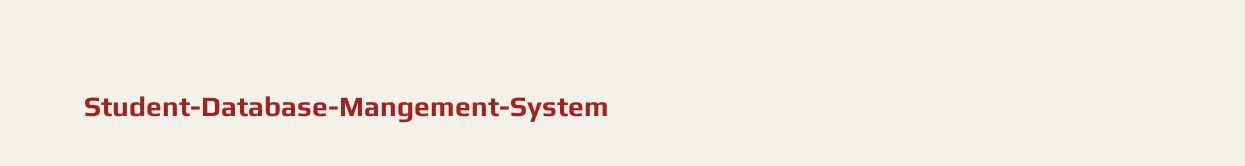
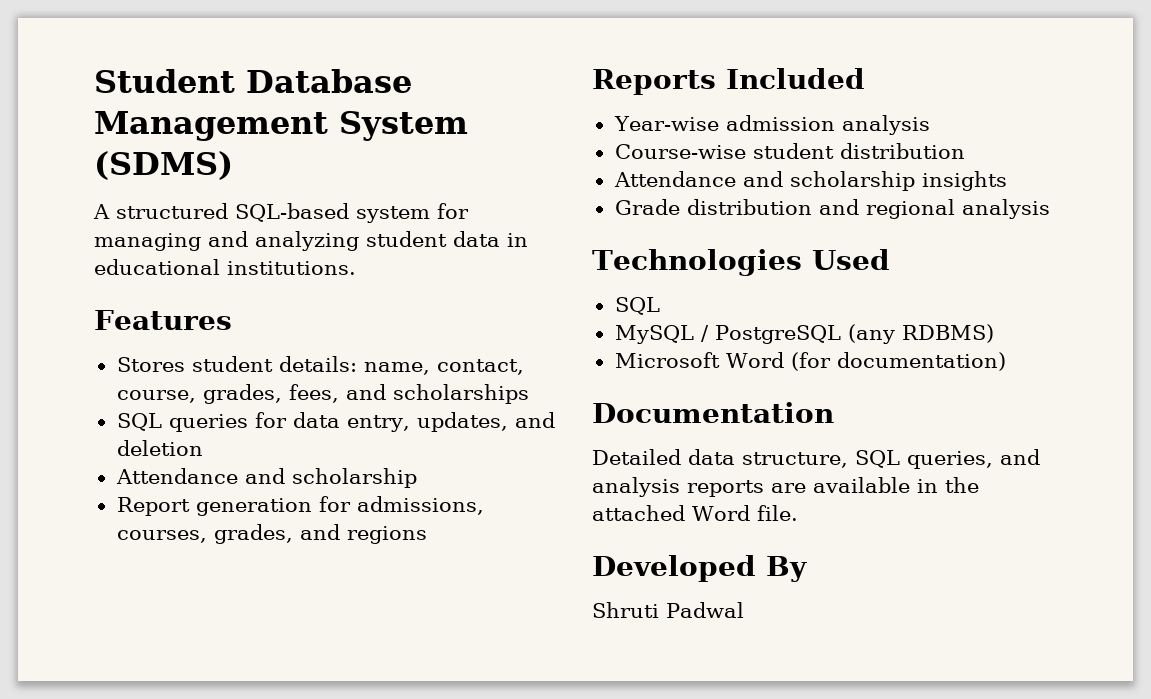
- Student-Database-Mangement-System
+ Student Database Management System (SDMS)
+ A structured SQL-based system for managing and analyzing student data in educational institutions.
+ Features
+ Stores student details: name, contact, course, grades, fees, and scholarships
+ SQL queries for data entry, updates, and deletion
+ Attendance and scholarship
+ Report generation for admissions, courses, grades, and regions
+ Reports Included
+ Year-wise admission analysis
+ Course-wise student distribution
+ Attendance and scholarship insights
+ Grade distribution and regional analysis
+ Technologies Used
+ SQL
+ MySQL / PostgreSQL (any RDBMS)
+ Microsoft Word (for documentation)
+ Documentation
+ Detailed data structure, SQL queries, and analysis reports are available in the attached Word file.
+ Developed By
+ Shruti Padwal

